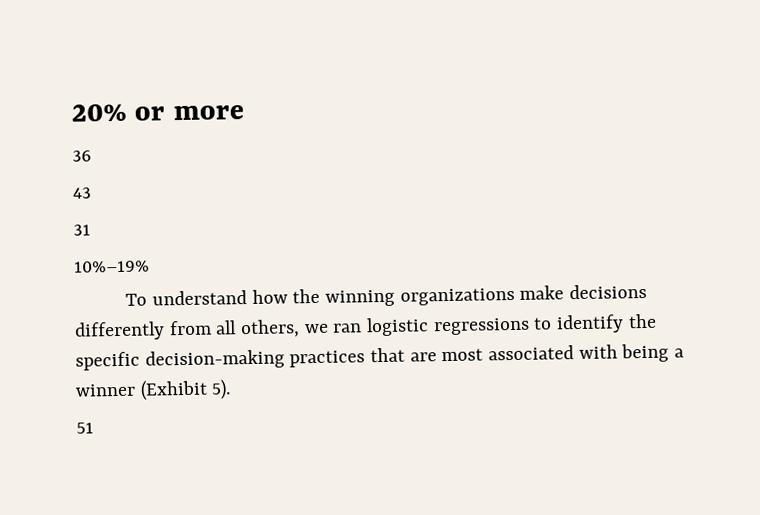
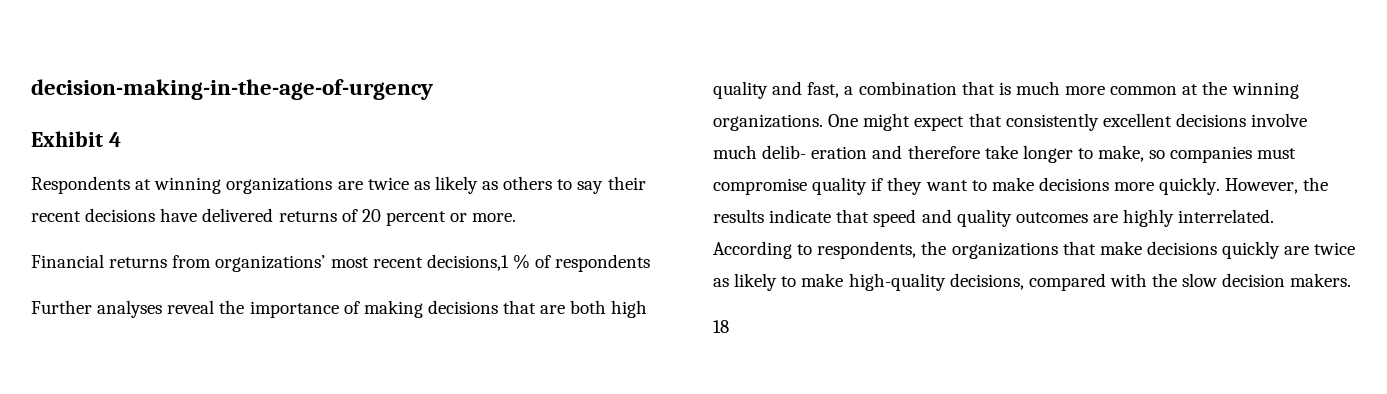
- 20% or more
- 36
- 43
- 31
- 10%–19%
- To understand how the winning organizations make decisions differently from all others, we ran logistic regressions to identify the specific decision-making practices that are most associated with being a winner (Exhibit 5).
- 51
+ decision-making-in-the-age-of-urgency
+ Exhibit 4
+ Respondents at winning organizations are twice as likely as others to say their recent decisions have delivered returns of 20 percent or more.
+ Financial returns from organizations’ most recent decisions,1 % of respondents
+ Further analyses reveal the importance of making decisions that are both high quality and fast, a combination that is much more common at the winning organizations. One might expect that consistently excellent decisions involve much delib- eration and therefore take longer to make, so companies must compromise quality if they want to make decisions more quickly. However, the results indicate that speed and quality outcomes are highly interrelated. According to respondents, the organizations that make decisions quickly are twice as likely to make high-quality decisions, compared with the slow decision makers.
+ 18

